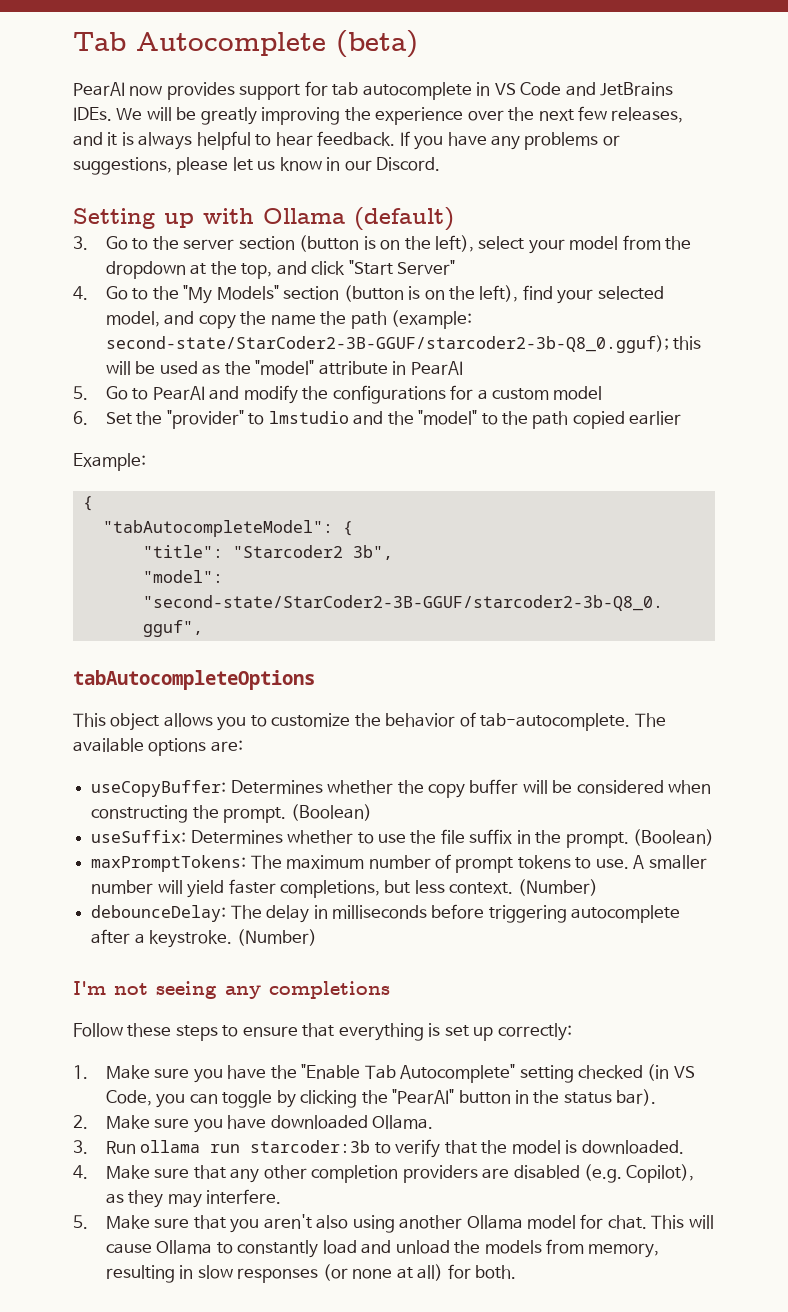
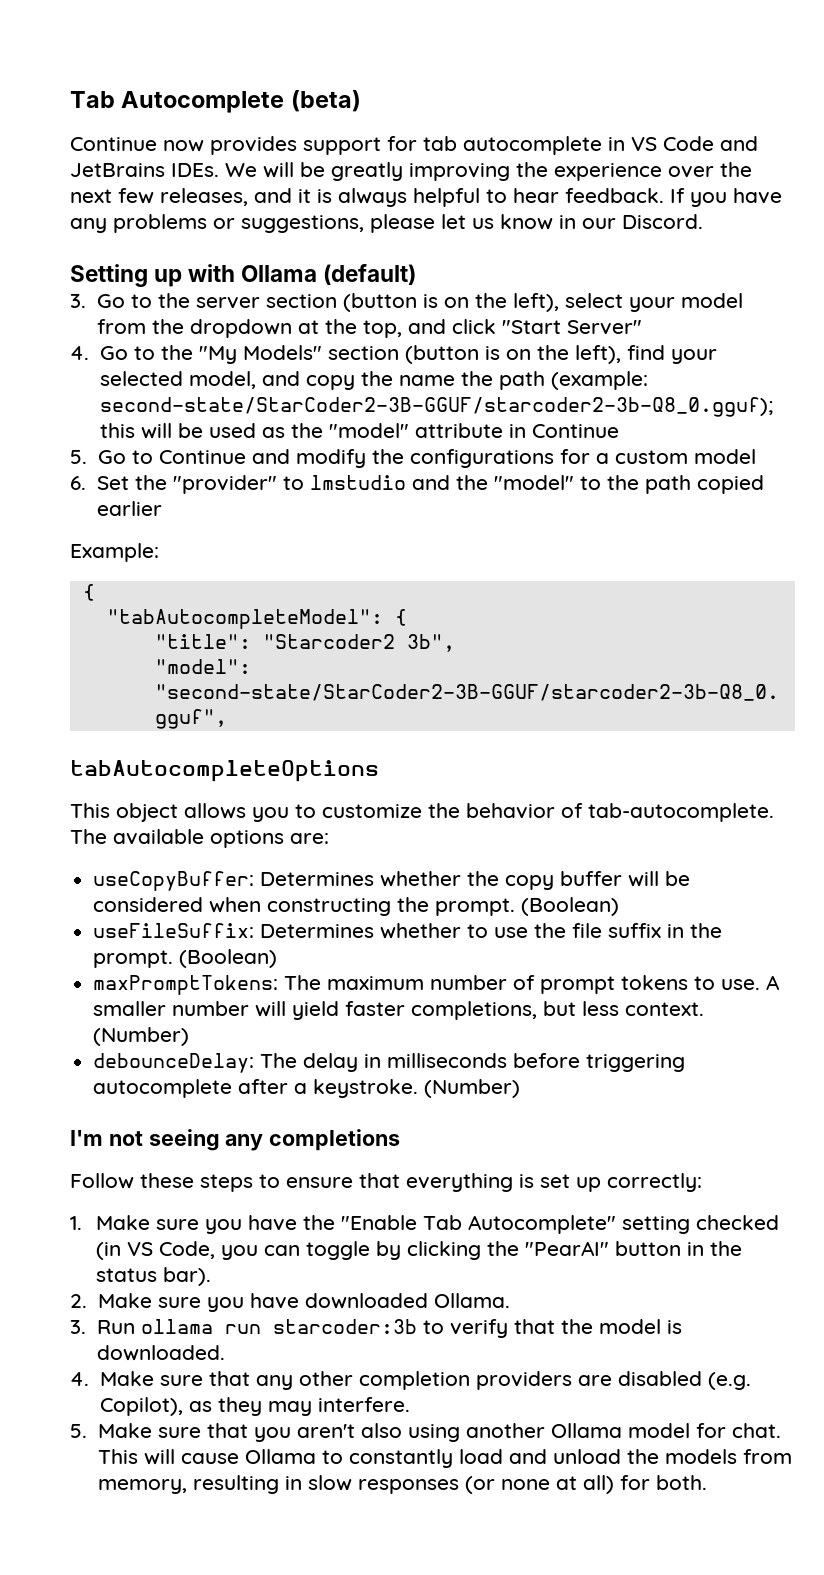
- PearAI now provides support for tab autocomplete in VS Code and JetBrains IDEs.
+ Continue now provides support for tab autocomplete in VS Code and JetBrains IDEs.
- 4. Go to the "My Models" section (button is on the left), find your selected model, and copy the name the path (example: second-state/StarCoder2-3B-GGUF/starcoder2-3b-Q8_0.gguf); this will be used as the "model" attribute in PearAI
+ 4. Go to the "My Models" section (button is on the left), find your selected model, and copy the name the path (example: second-state/StarCoder2-3B-GGUF/starcoder2-3b-Q8_0.gguf); this will be used as the "model" attribute in Continue
- 5. Go to PearAI and modify the configurations for a custom model
+ 5. Go to Continue and modify the configurations for a custom model
- useSuffix: Determines whether to use the file suffix in the prompt.
+ useFileSuffix: Determines whether to use the file suffix in the prompt.

